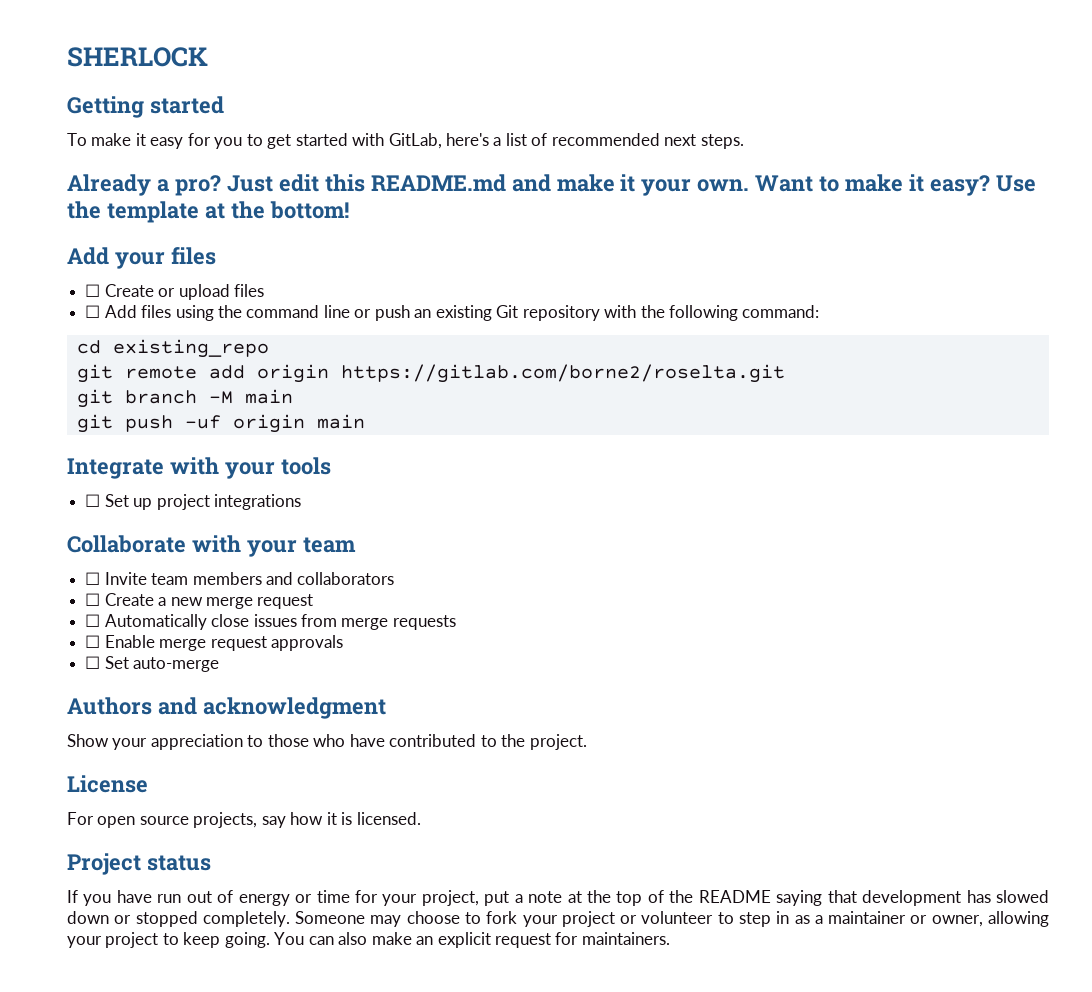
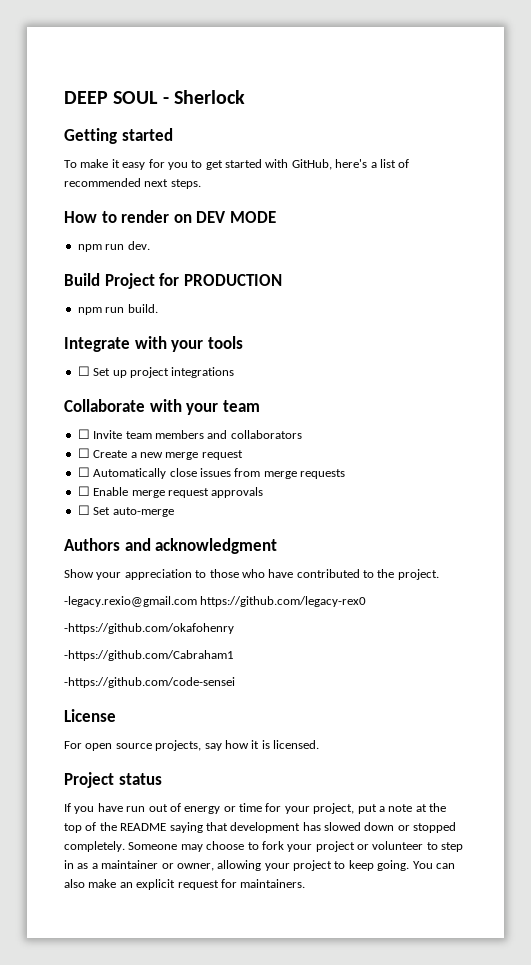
- SHERLOCK
+ DEEP SOUL - Sherlock
- To make it easy for you to get started with GitLab, here's a list of recommended next steps.
+ To make it easy for you to get started with GitHub, here's a list of recommended next steps.
- Already a pro? Just edit this README.md and make it your own. Want to make it easy? Use the template at the bottom!
- Add your files
- ☐ Create or upload files
- ☐ Add files using the command line or push an existing Git repository with the following command:
- cd existing_repo
- git remote add origin https://gitlab.com/borne2/roselta.git
- git branch -M main
- git push -uf origin main
+ How to render on DEV MODE
+ npm run dev.
+ Build Project for PRODUCTION
+ npm run build.
+ -legacy.rexio@gmail.com https://github.com/legacy-rex0
+ -https://github.com/okafohenry
+ -https://github.com/Cabraham1
+ -https://github.com/code-sensei

